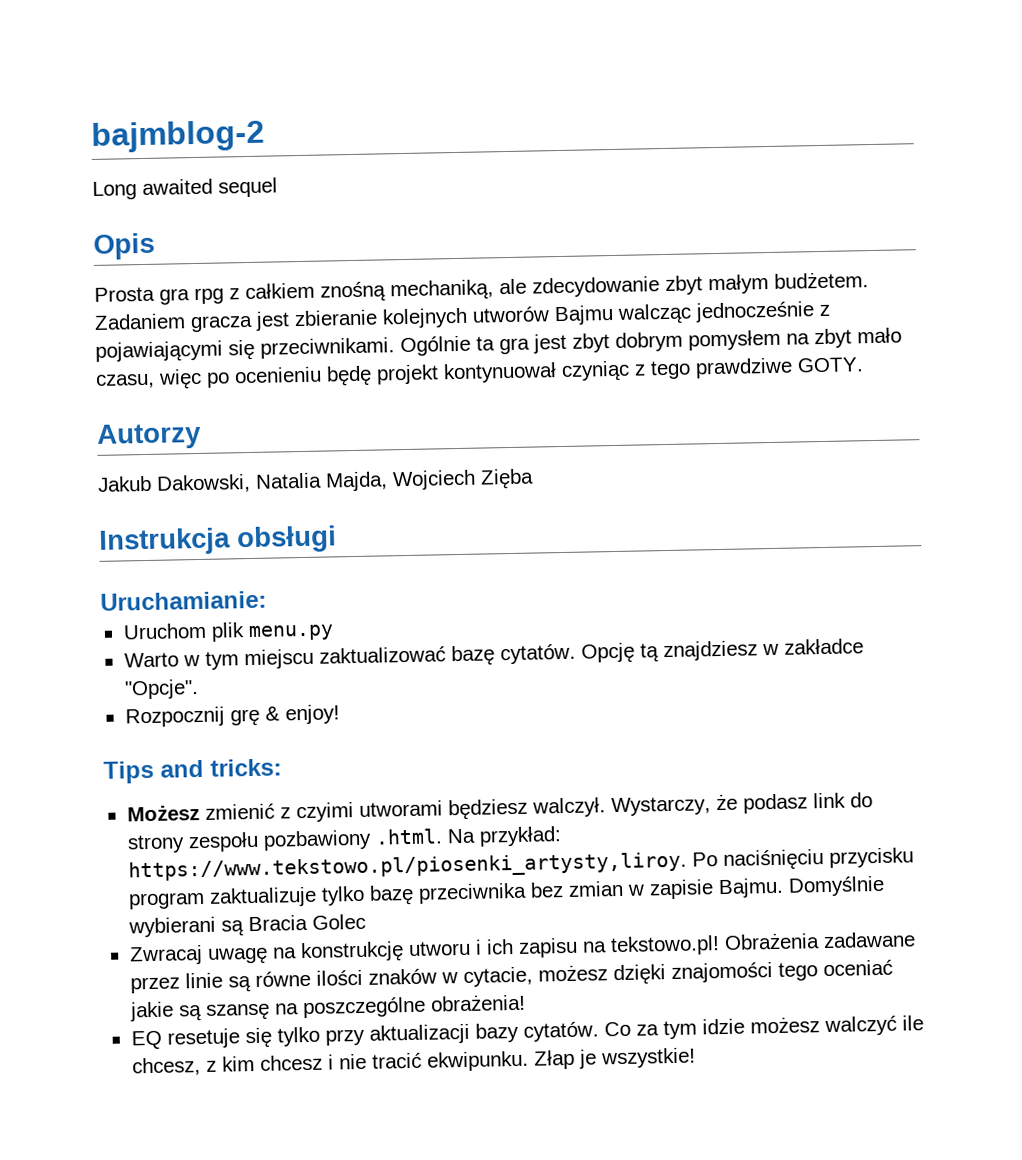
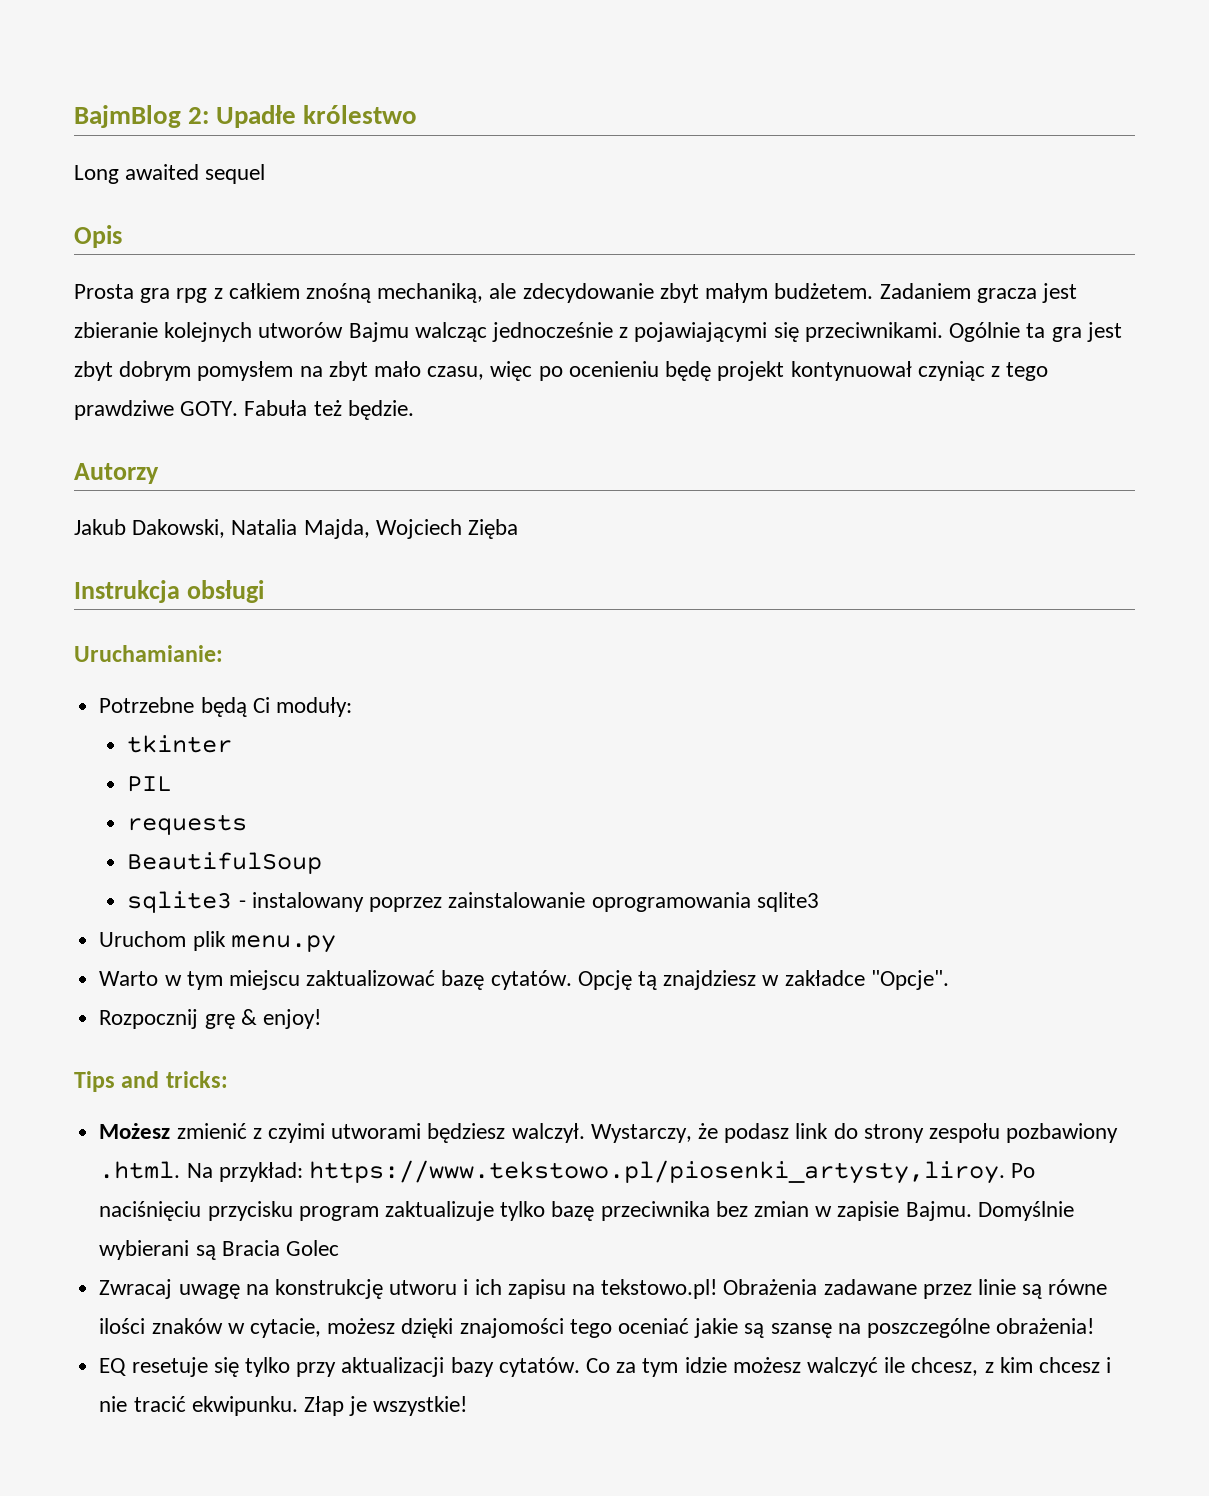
- bajmblog-2
+ BajmBlog 2: Upadłe królestwo
+ Fabuła też będzie.
+ Potrzebne będą Ci moduły:
+ tkinter
+ PIL
+ requests
+ BeautifulSoup
+ sqlite3 - instalowany poprzez zainstalowanie oprogramowania sqlite3

